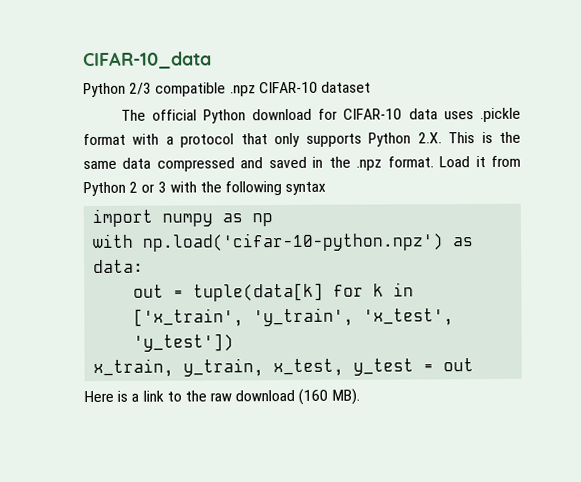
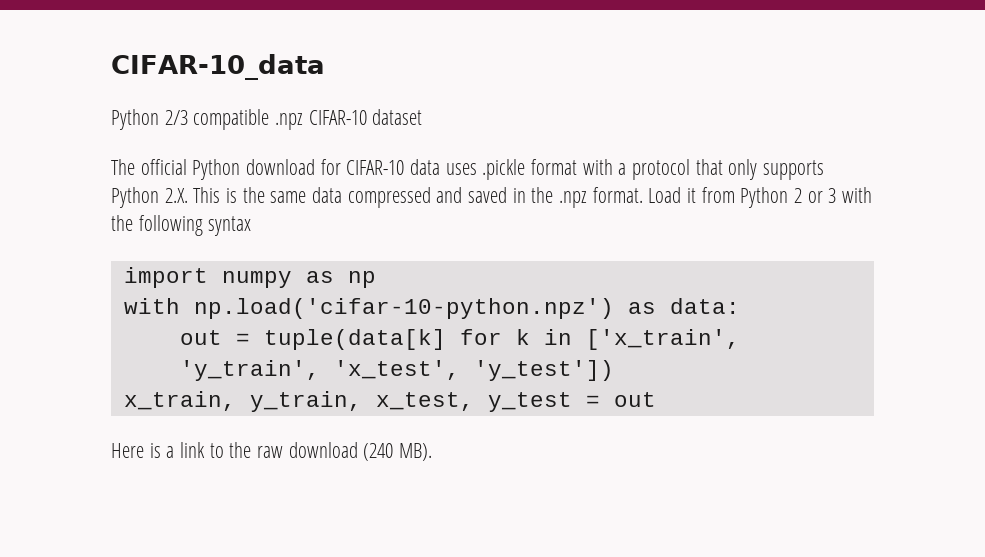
- Here is a link to the raw download (160 MB).
+ Here is a link to the raw download (240 MB).

